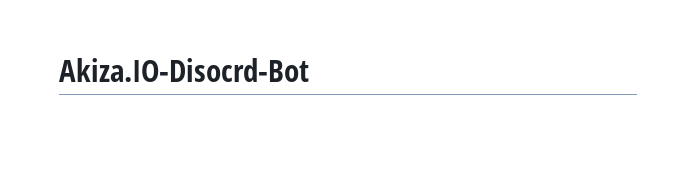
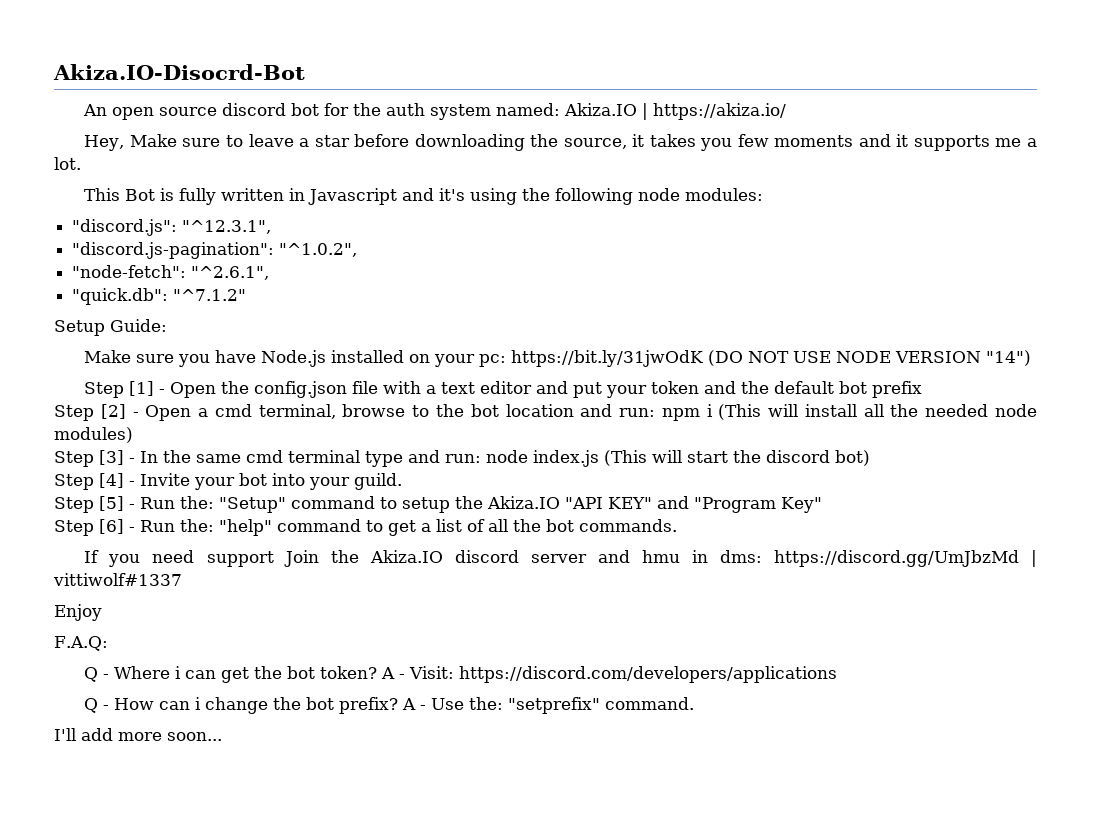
+ An open source discord bot for the auth system named: Akiza.IO | https://akiza.io/
+ Hey, Make sure to leave a star before downloading the source, it takes you few moments and it supports me a lot.
+ This Bot is fully written in Javascript and it's using the following node modules:
+ "discord.js": "^12.3.1",
+ "discord.js-pagination": "^1.0.2",
+ "node-fetch": "^2.6.1",
+ "quick.db": "^7.1.2"
+ Setup Guide:
+ Make sure you have Node.js installed on your pc: https://bit.ly/31jwOdK (DO NOT USE NODE VERSION "14")
+ Step [1] - Open the config.json file with a text editor and put your token and the default bot prefix
+ Step [2] - Open a cmd terminal, browse to the bot location and run: npm i (This will install all the needed node modules)
+ Step [3] - In the same cmd terminal type and run: node index.js (This will start the discord bot)
+ Step [4] - Invite your bot into your guild.
+ Step [5] - Run the: "Setup" command to setup the Akiza.IO "API KEY" and "Program Key"
+ Step [6] - Run the: "help" command to get a list of all the bot commands.
+ If you need support Join the Akiza.IO discord server and hmu in dms: https://discord.gg/UmJbzMd | vittiwolf#1337
+ Enjoy
+ F.A.Q:
+ Q - Where i can get the bot token? A - Visit: https://discord.com/developers/applications
+ Q - How can i change the bot prefix? A - Use the: "setprefix" command.
+ I'll add more soon...

